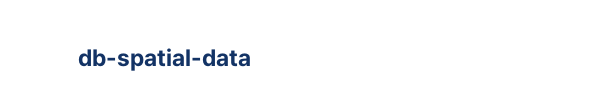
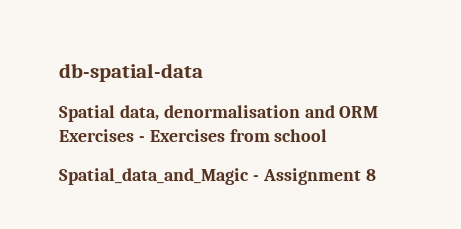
+ Spatial data, denormalisation and ORM Exercises - Exercises from school
+ Spatial_data_and_Magic - Assignment 8

